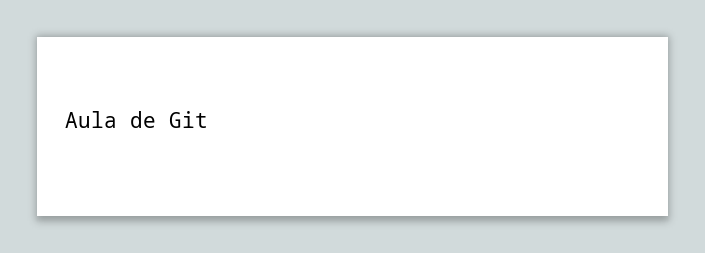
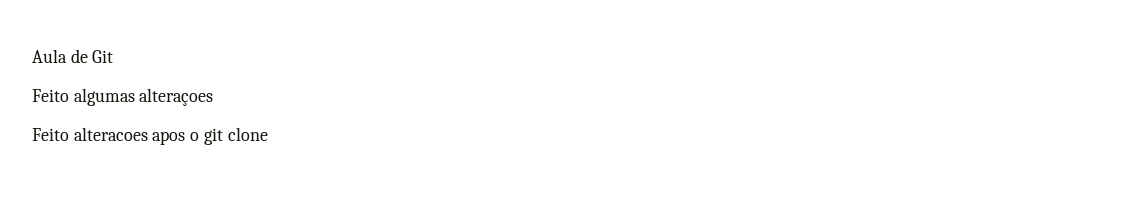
+ Feito algumas alteraçoes
+ Feito alteracoes apos o git clone

